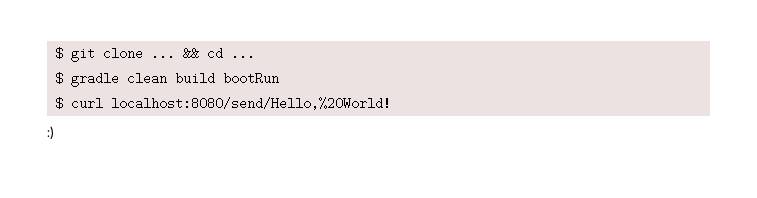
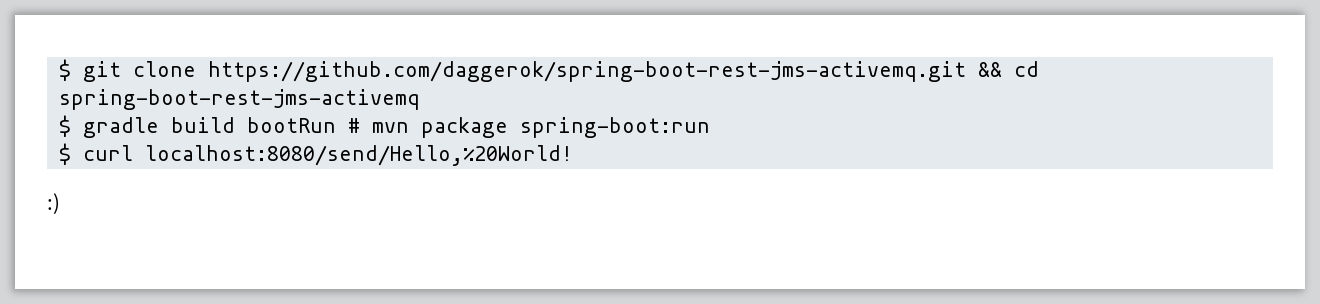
- $ git clone ... && cd ...
+ $ git clone https://github.com/daggerok/spring-boot-rest-jms-activemq.git && cd spring-boot-rest-jms-activemq
- $ gradle clean build bootRun
+ $ gradle build bootRun # mvn package spring-boot:run

